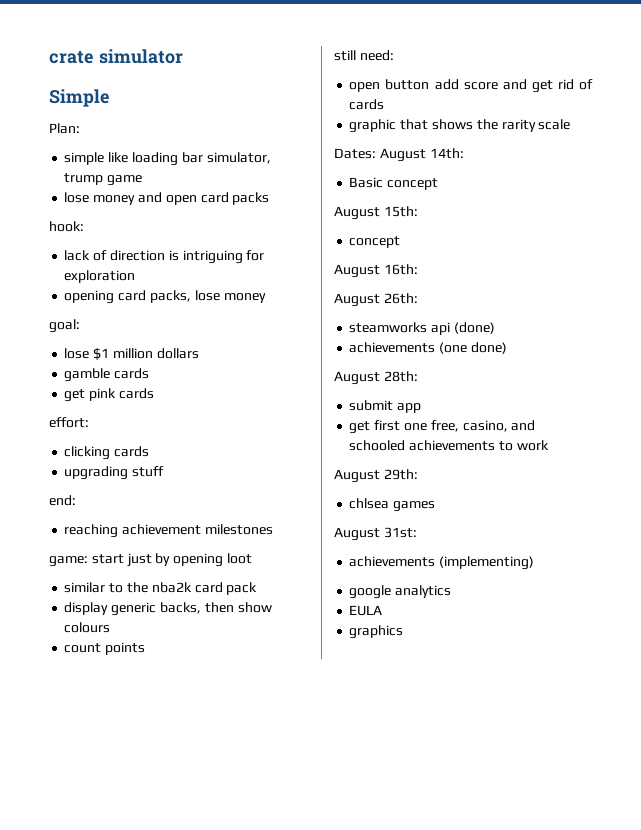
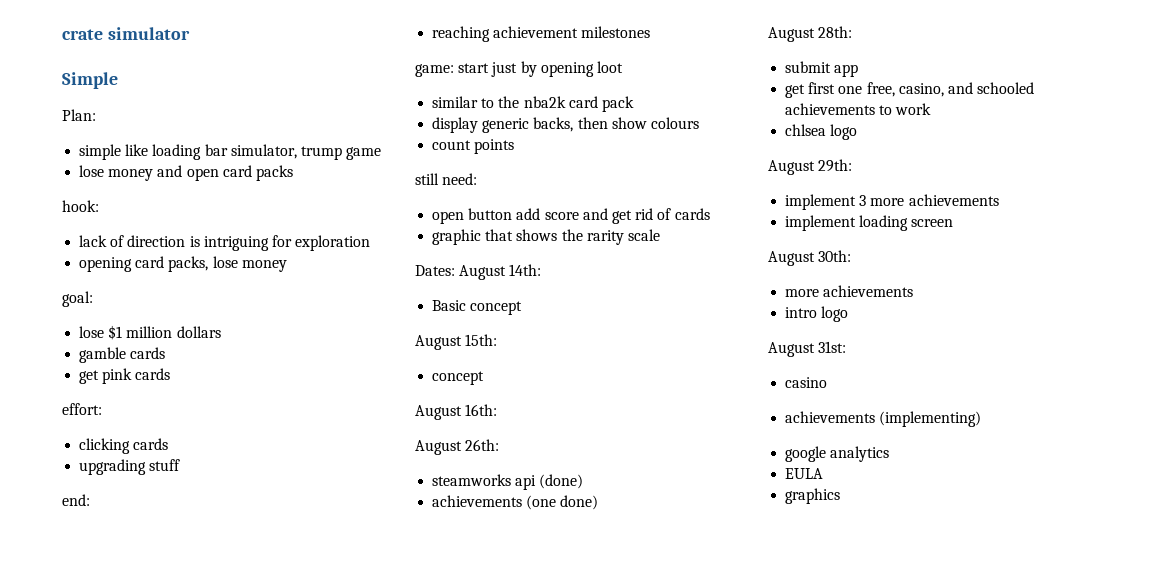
+ chlsea logo
- chlsea games
+ implement 3 more achievements
+ implement loading screen
+ August 30th:
+ more achievements
+ intro logo
+ casino

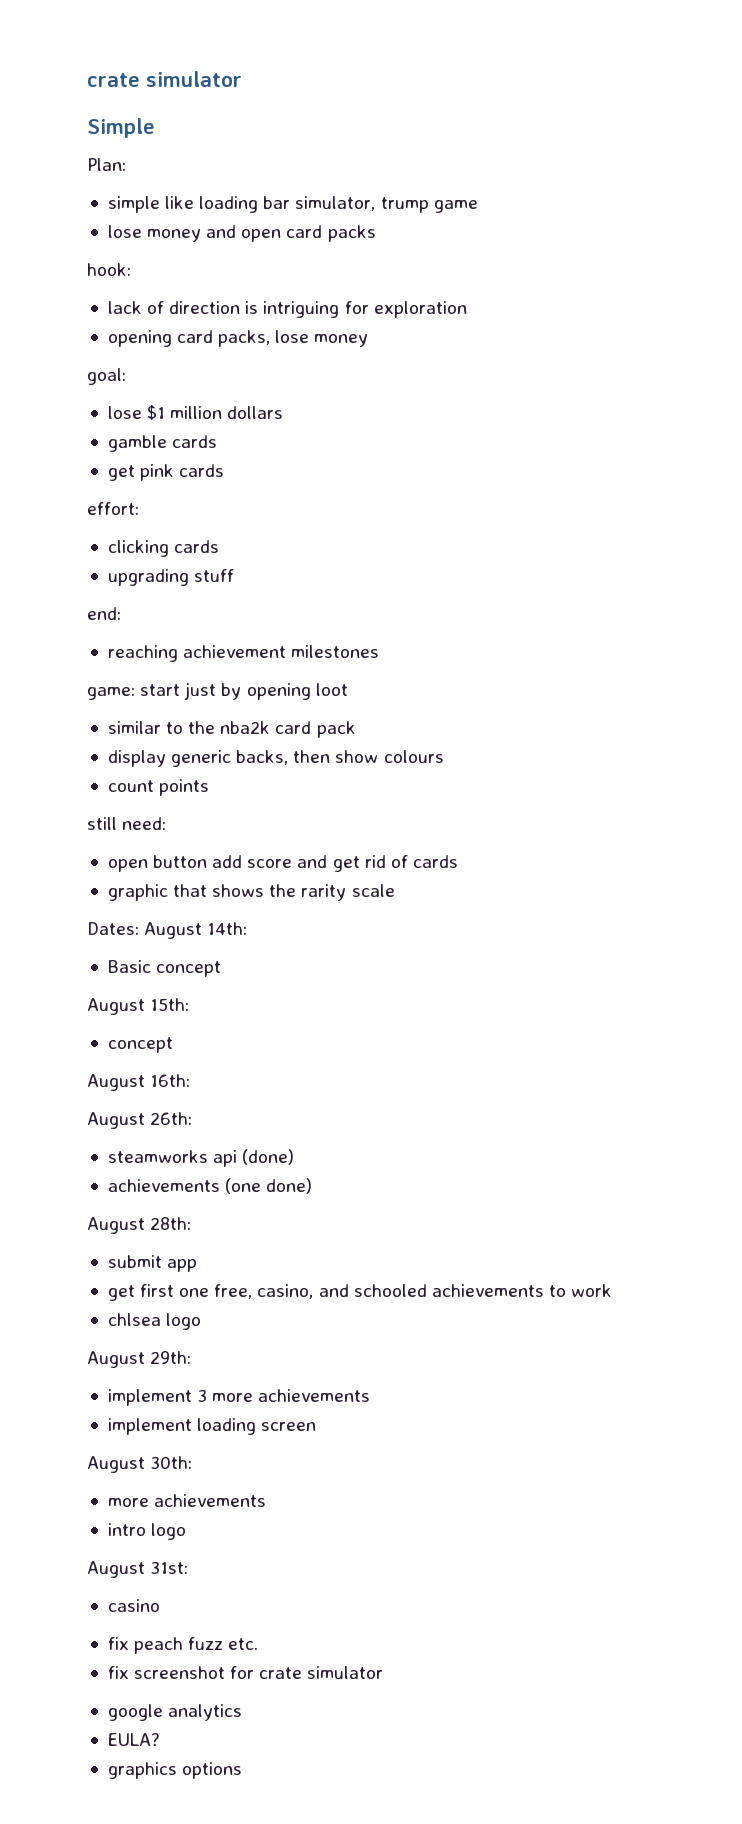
- achievements (implementing)
+ fix peach fuzz etc.
+ fix screenshot for crate simulator
- EULA
+ EULA?
- graphics
+ graphics options

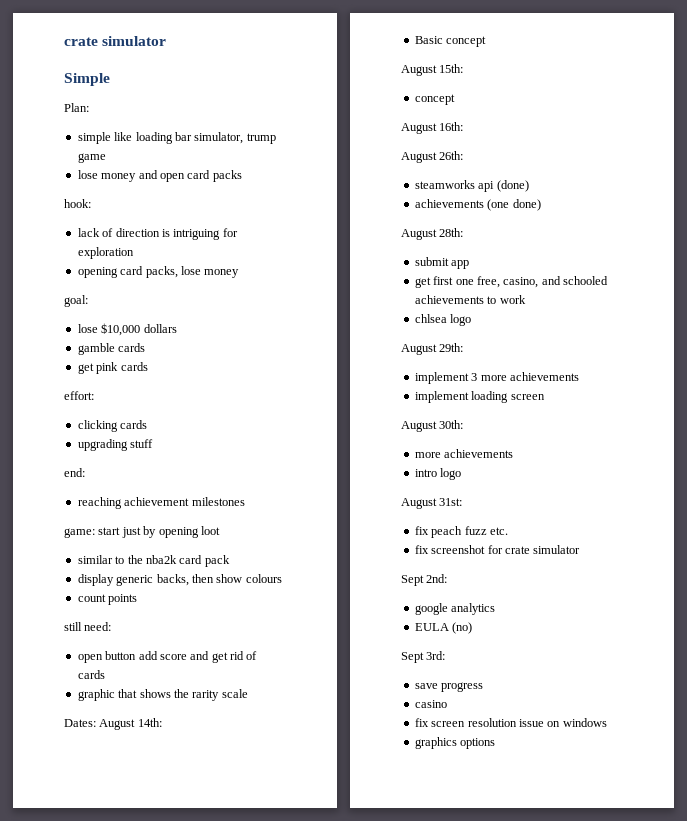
- lose $1 million dollars
+ lose $10,000 dollars
- casino
+ Sept 2nd:
- EULA?
+ EULA (no)
+ Sept 3rd:
+ save progress
+ casino
+ fix screen resolution issue on windows

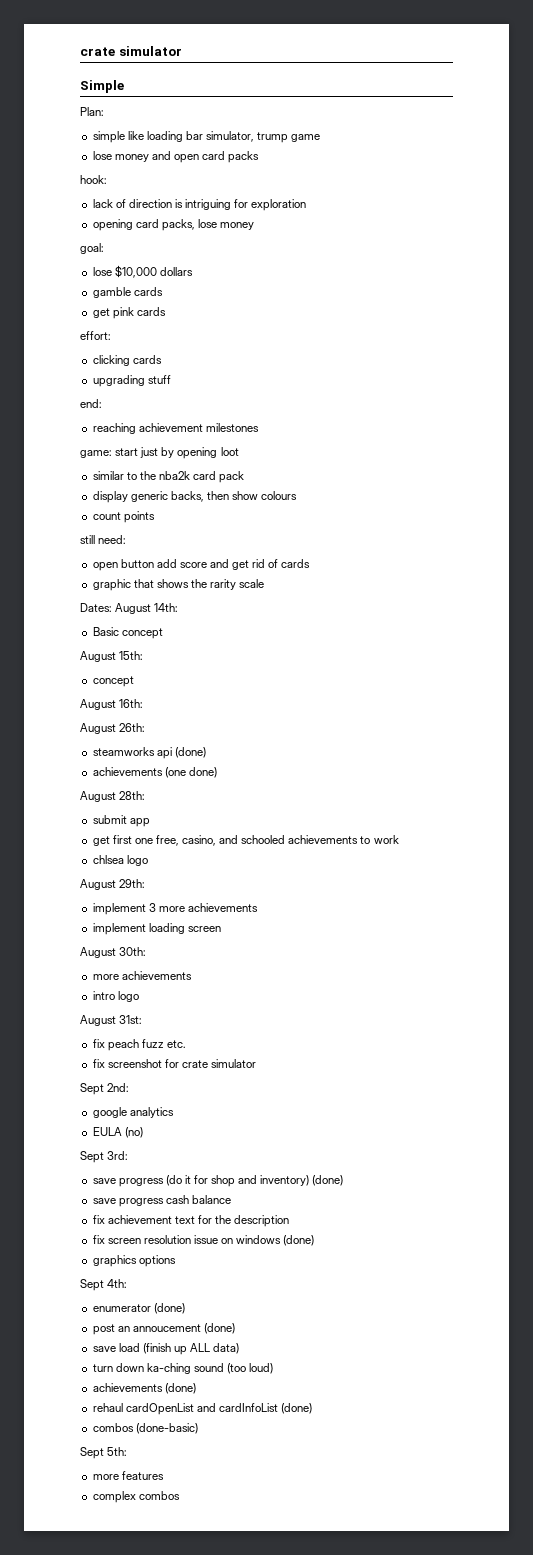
- save progress
- casino
+ save progress (do it for shop and inventory) (done)
+ save progress cash balance
+ fix achievement text for the description
- fix screen resolution issue on windows
+ fix screen resolution issue on windows (done)
+ Sept 4th:
+ enumerator (done)
+ post an annoucement (done)
+ save load (finish up ALL data)
+ turn down ka-ching sound (too loud)
+ achievements (done)
+ rehaul cardOpenList and cardInfoList (done)
+ combos (done-basic)
+ Sept 5th:
+ more features
+ complex combos

